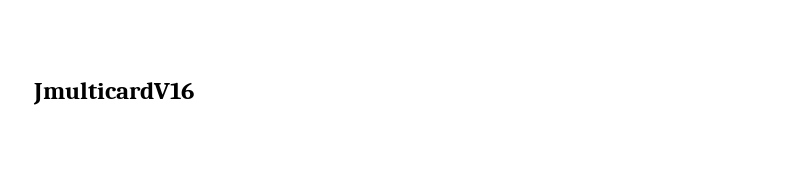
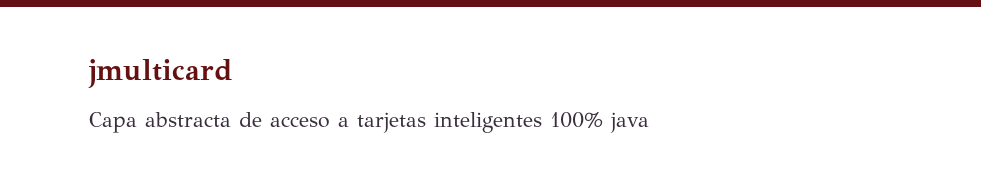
- JmulticardV16
+ jmulticard
+ Capa abstracta de acceso a tarjetas inteligentes 100% java

